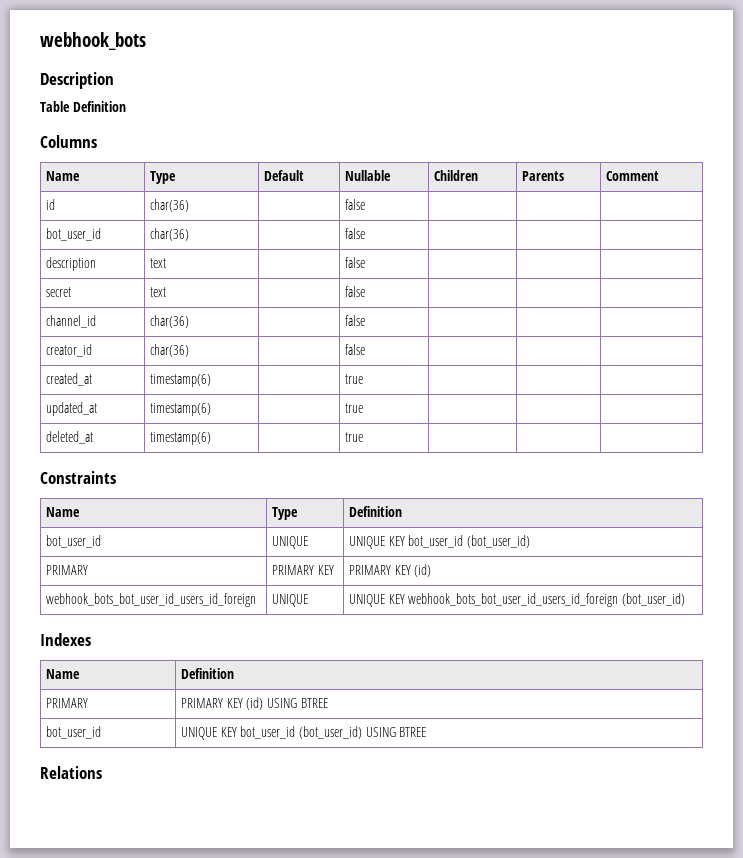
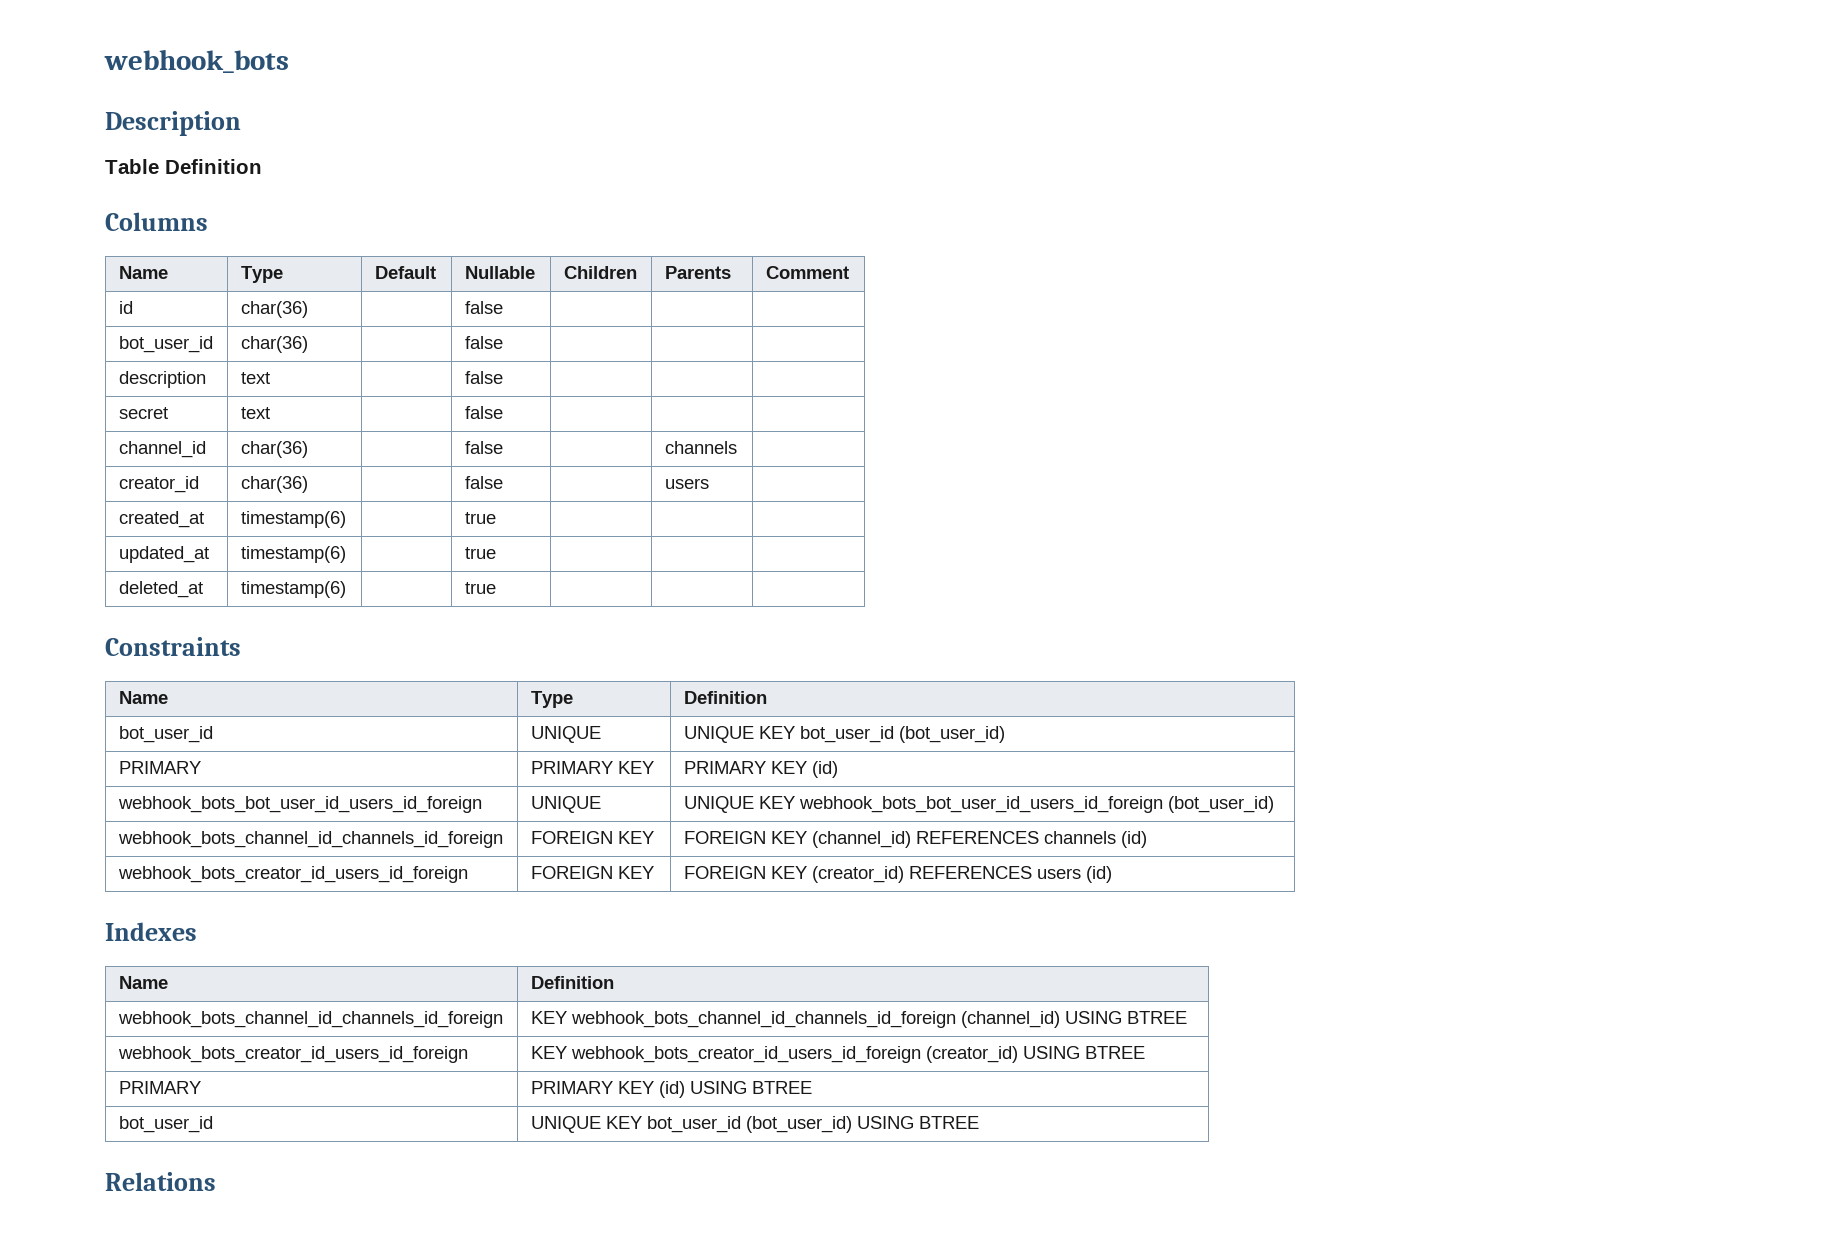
- channel_id | char(36) | | false | | |
+ channel_id | char(36) | | false | | channels |
- creator_id | char(36) | | false | | |
+ creator_id | char(36) | | false | | users |
+ webhook_bots_channel_id_channels_id_foreign | FOREIGN KEY | FOREIGN KEY (channel_id) REFERENCES channels (id)
+ webhook_bots_creator_id_users_id_foreign | FOREIGN KEY | FOREIGN KEY (creator_id) REFERENCES users (id)
  Indexes
  Name | Definition
+ webhook_bots_channel_id_channels_id_foreign | KEY webhook_bots_channel_id_channels_id_foreign (channel_id) USING BTREE
+ webhook_bots_creator_id_users_id_foreign | KEY webhook_bots_creator_id_users_id_foreign (creator_id) USING BTREE

